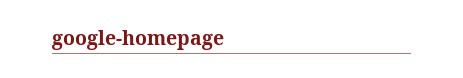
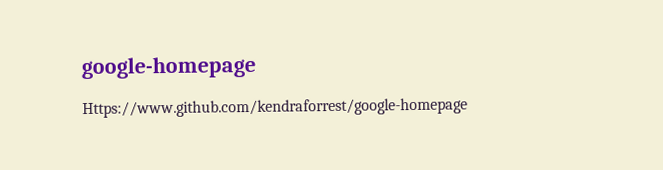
+ Https://www.github.com/kendraforrest/google-homepage

